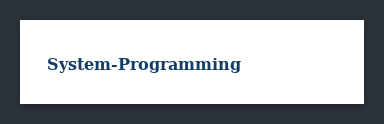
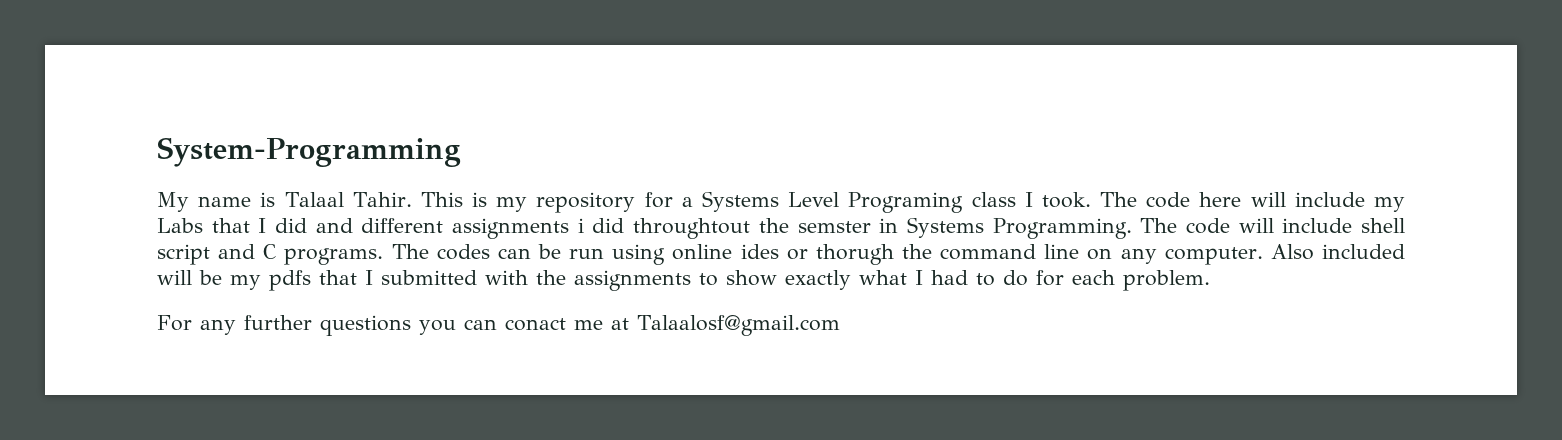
+ My name is Talaal Tahir. This is my repository for a Systems Level Programing class I took. The code here will include my Labs that I did and different assignments i did throughtout the semster in Systems Programming. The code will include shell script and C programs. The codes can be run using online ides or thorugh the command line on any computer. Also included will be my pdfs that I submitted with the assignments to show exactly what I had to do for each problem.
+ For any further questions you can conact me at Talaalosf@gmail.com

